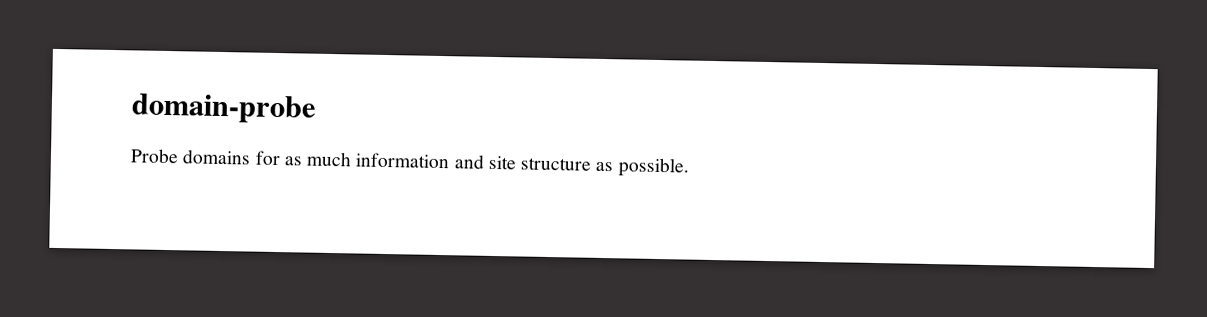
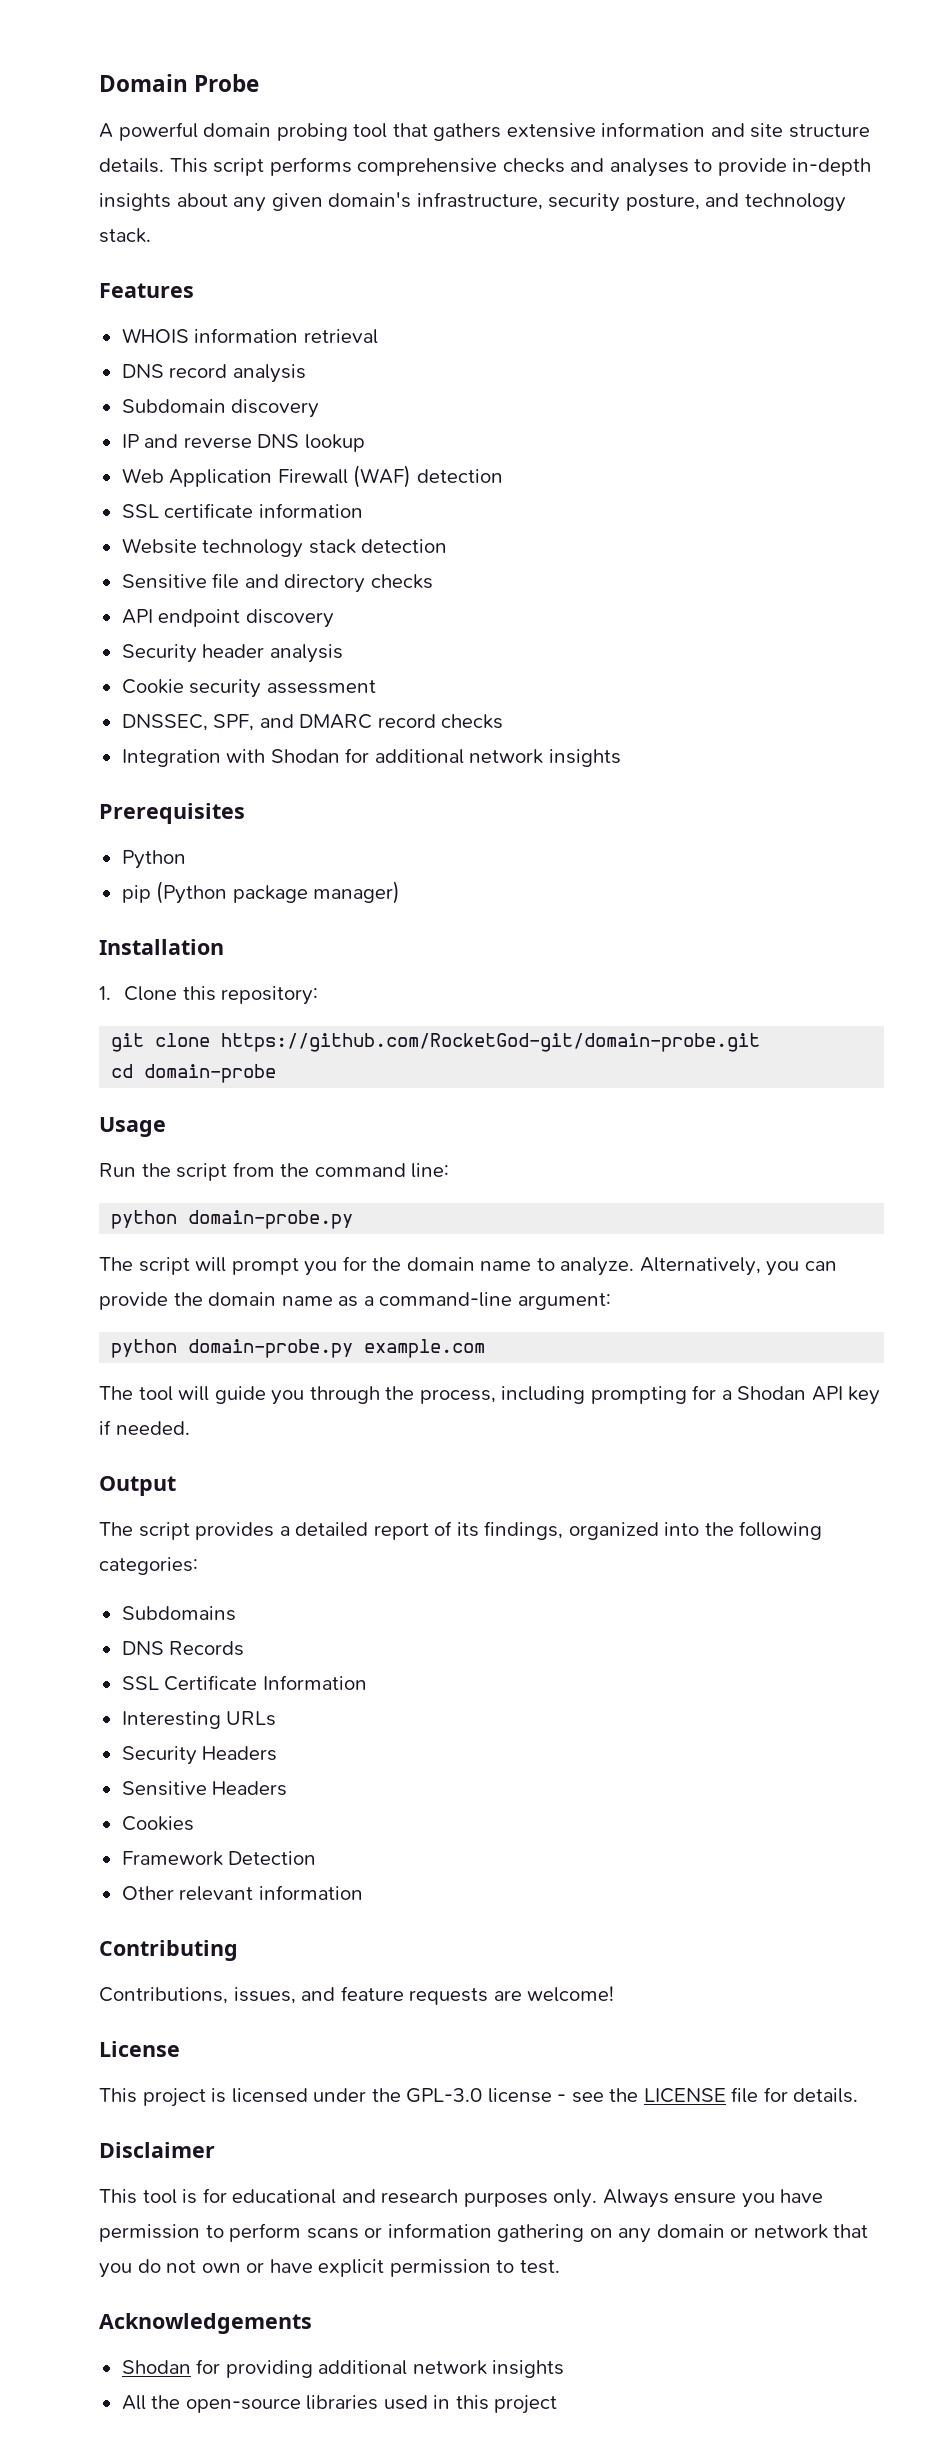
- domain-probe
- Probe domains for as much information and site structure as possible.
+ Domain Probe
+ A powerful domain probing tool that gathers extensive information and site structure details. This script performs comprehensive checks and analyses to provide in-depth insights about any given domain's infrastructure, security posture, and technology stack.
+ Features
+ WHOIS information retrieval
+ DNS record analysis
+ Subdomain discovery
+ IP and reverse DNS lookup
+ Web Application Firewall (WAF) detection
+ SSL certificate information
+ Website technology stack detection
+ Sensitive file and directory checks
+ API endpoint discovery
+ Security header analysis
+ Cookie security assessment
+ DNSSEC, SPF, and DMARC record checks
+ Integration with Shodan for additional network insights
+ Prerequisites
+ Python
+ pip (Python package manager)
+ Installation
+ 1. Clone this repository:
+ git clone https://github.com/RocketGod-git/domain-probe.git
+ cd domain-probe
+ Usage
+ Run the script from the command line:
+ python domain-probe.py
+ The script will prompt you for the domain name to analyze. Alternatively, you can provide the domain name as a command-line argument:
+ python domain-probe.py example.com
+ The tool will guide you through the process, including prompting for a Shodan API key if needed.
+ Output
+ The script provides a detailed report of its findings, organized into the following categories:
+ Subdomains
+ DNS Records
+ SSL Certificate Information
+ Interesting URLs
+ Security Headers
+ Sensitive Headers
+ Cookies
+ Framework Detection
+ Other relevant information
+ Contributing
+ Contributions, issues, and feature requests are welcome!
+ License
+ This project is licensed under the GPL-3.0 license - see the LICENSE file for details.
+ Disclaimer
+ This tool is for educational and research purposes only. Always ensure you have permission to perform scans or information gathering on any domain or network that you do not own or have explicit permission to test.
+ Acknowledgements
+ Shodan for providing additional network insights
+ All the open-source libraries used in this project

